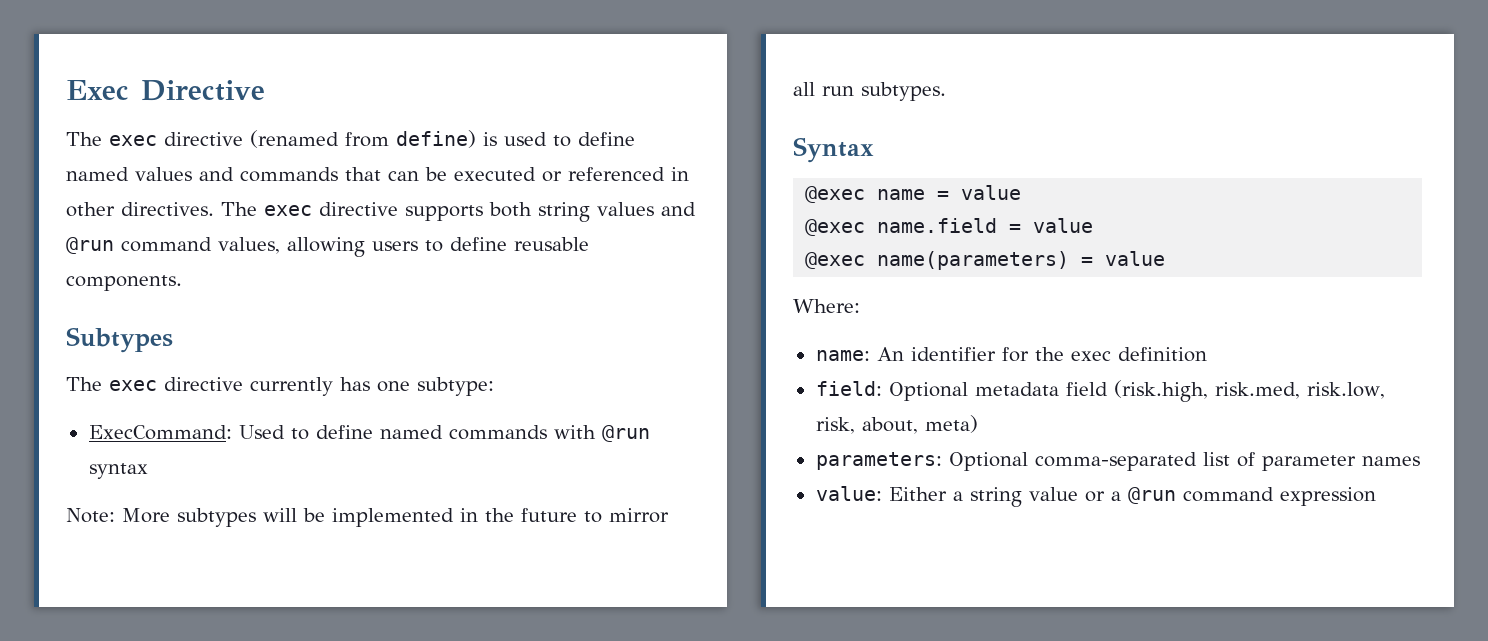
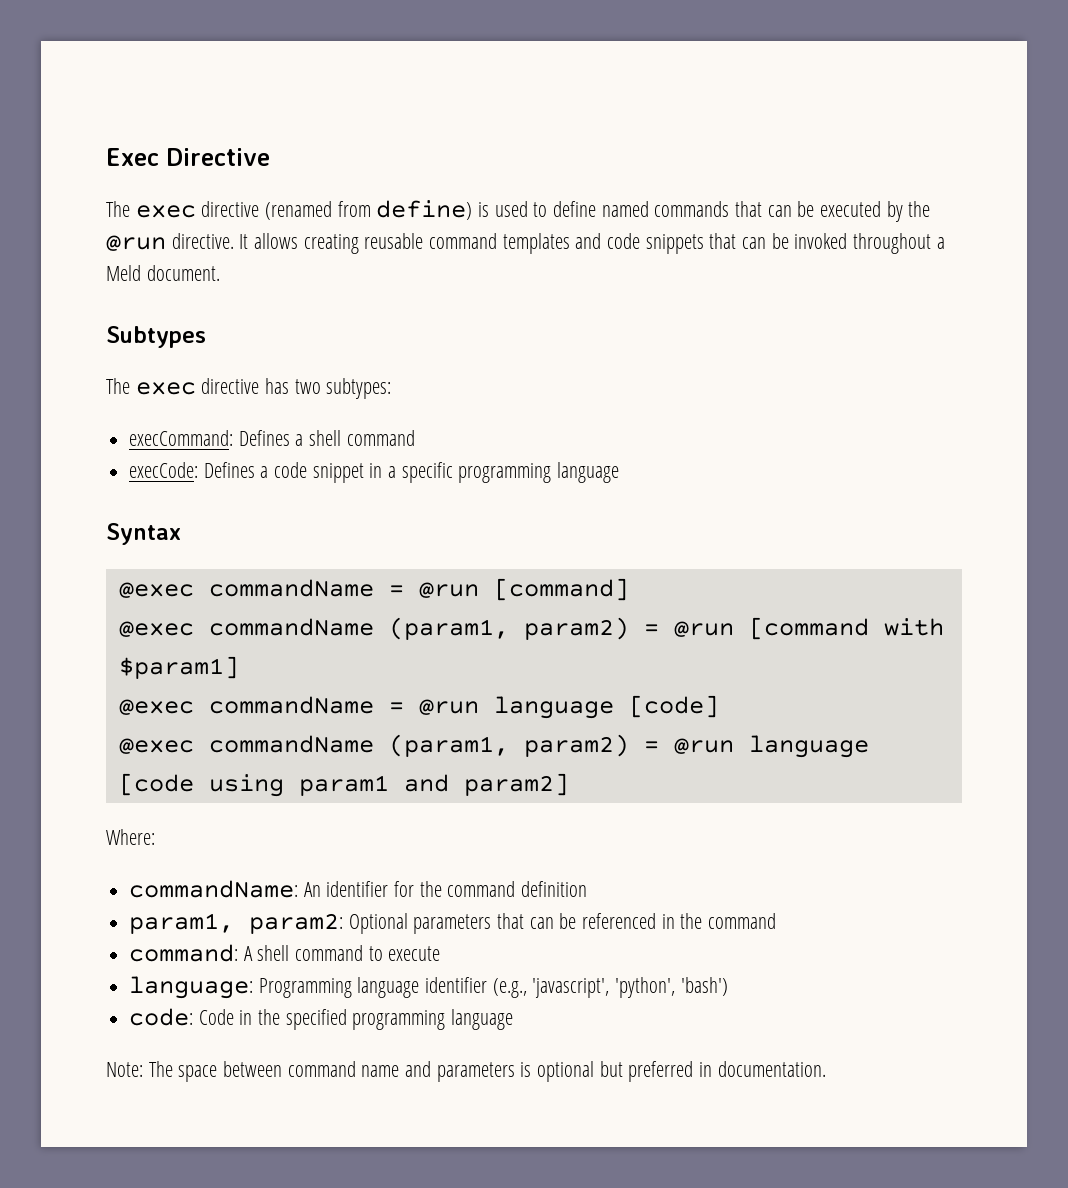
- The exec directive (renamed from define) is used to define named values and commands that can be executed or referenced in other directives. The exec directive supports both string values and @run command values, allowing users to define reusable components.
+ The exec directive (renamed from define) is used to define named commands that can be executed by the @run directive. It allows creating reusable command templates and code snippets that can be invoked throughout a Meld document.
  Subtypes
- The exec directive currently has one subtype:
- ExecCommand: Used to define named commands with @run syntax
- Note: More subtypes will be implemented in the future to mirror all run subtypes.
+ The exec directive has two subtypes:
+ execCommand: Defines a shell command
+ execCode: Defines a code snippet in a specific programming language
  Syntax
- @exec name = value
- @exec name.field = value
- @exec name(parameters) = value
+ @exec commandName = @run [command]
+ @exec commandName (param1, param2) = @run [command with $param1]
+ @exec commandName = @run language [code]
+ @exec commandName (param1, param2) = @run language [code using param1 and param2]
- name: An identifier for the exec definition
+ commandName: An identifier for the command definition
- field: Optional metadata field (risk.high, risk.med, risk.low, risk, about, meta)
- parameters: Optional comma-separated list of parameter names
- value: Either a string value or a @run command expression
+ param1, param2: Optional parameters that can be referenced in the command
+ command: A shell command to execute
+ language: Programming language identifier (e.g., 'javascript', 'python', 'bash')
+ code: Code in the specified programming language
+ Note: The space between command name and parameters is optional but preferred in documentation.

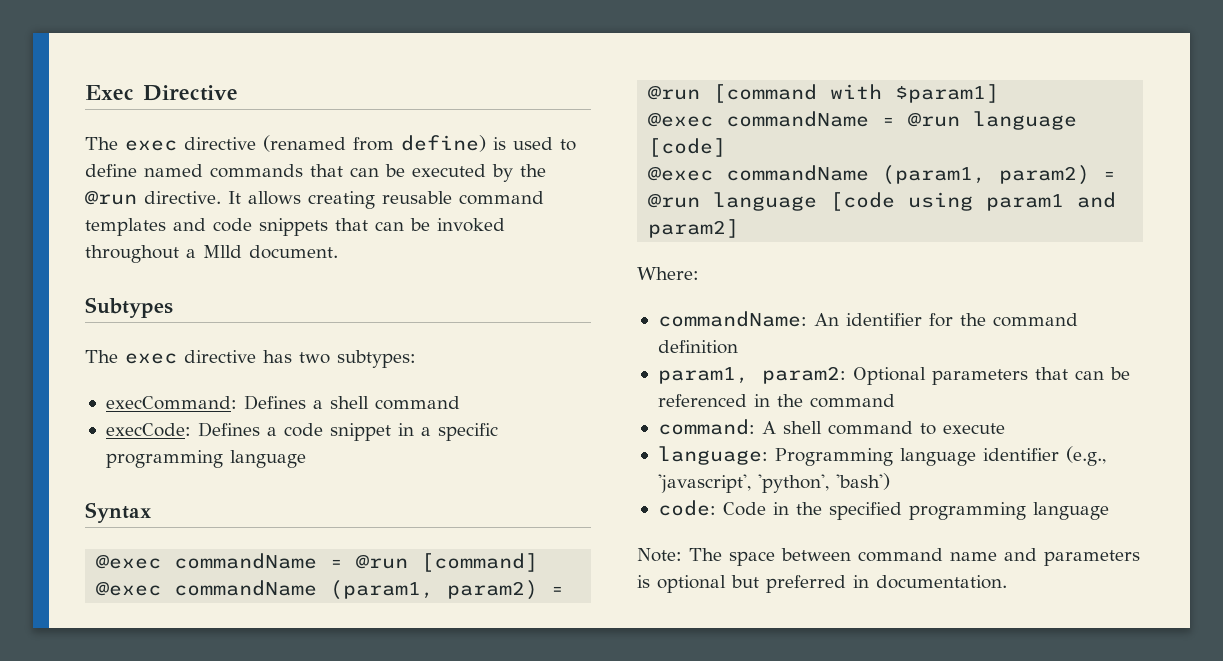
- It allows creating reusable command templates and code snippets that can be invoked throughout a Meld document.
+ It allows creating reusable command templates and code snippets that can be invoked throughout a Mlld document.

